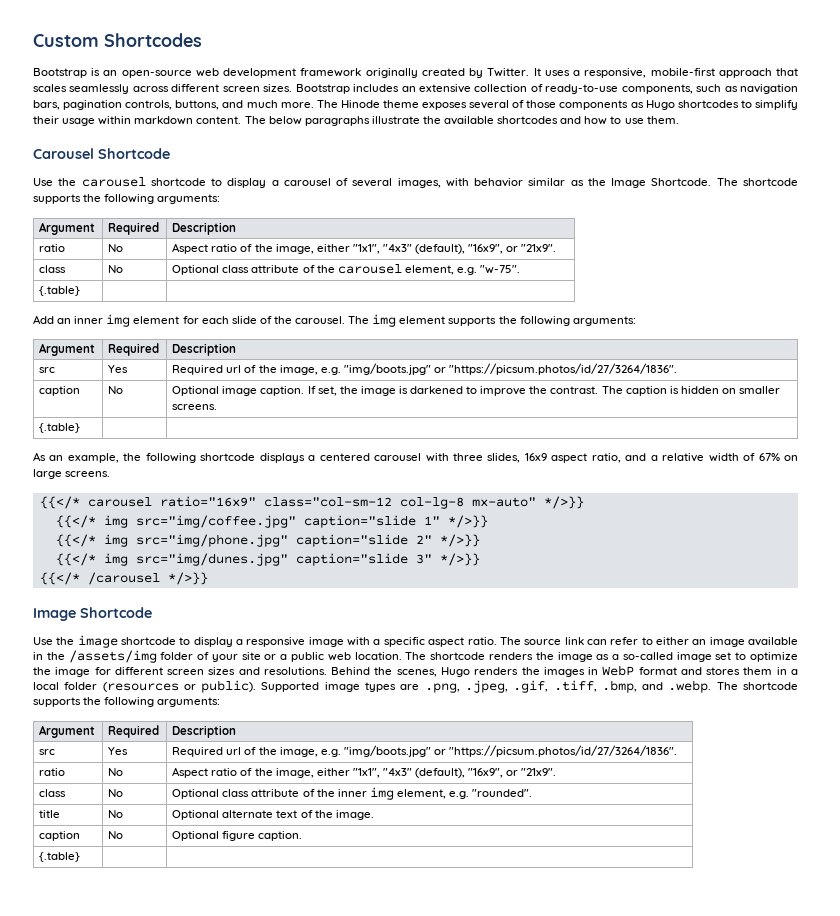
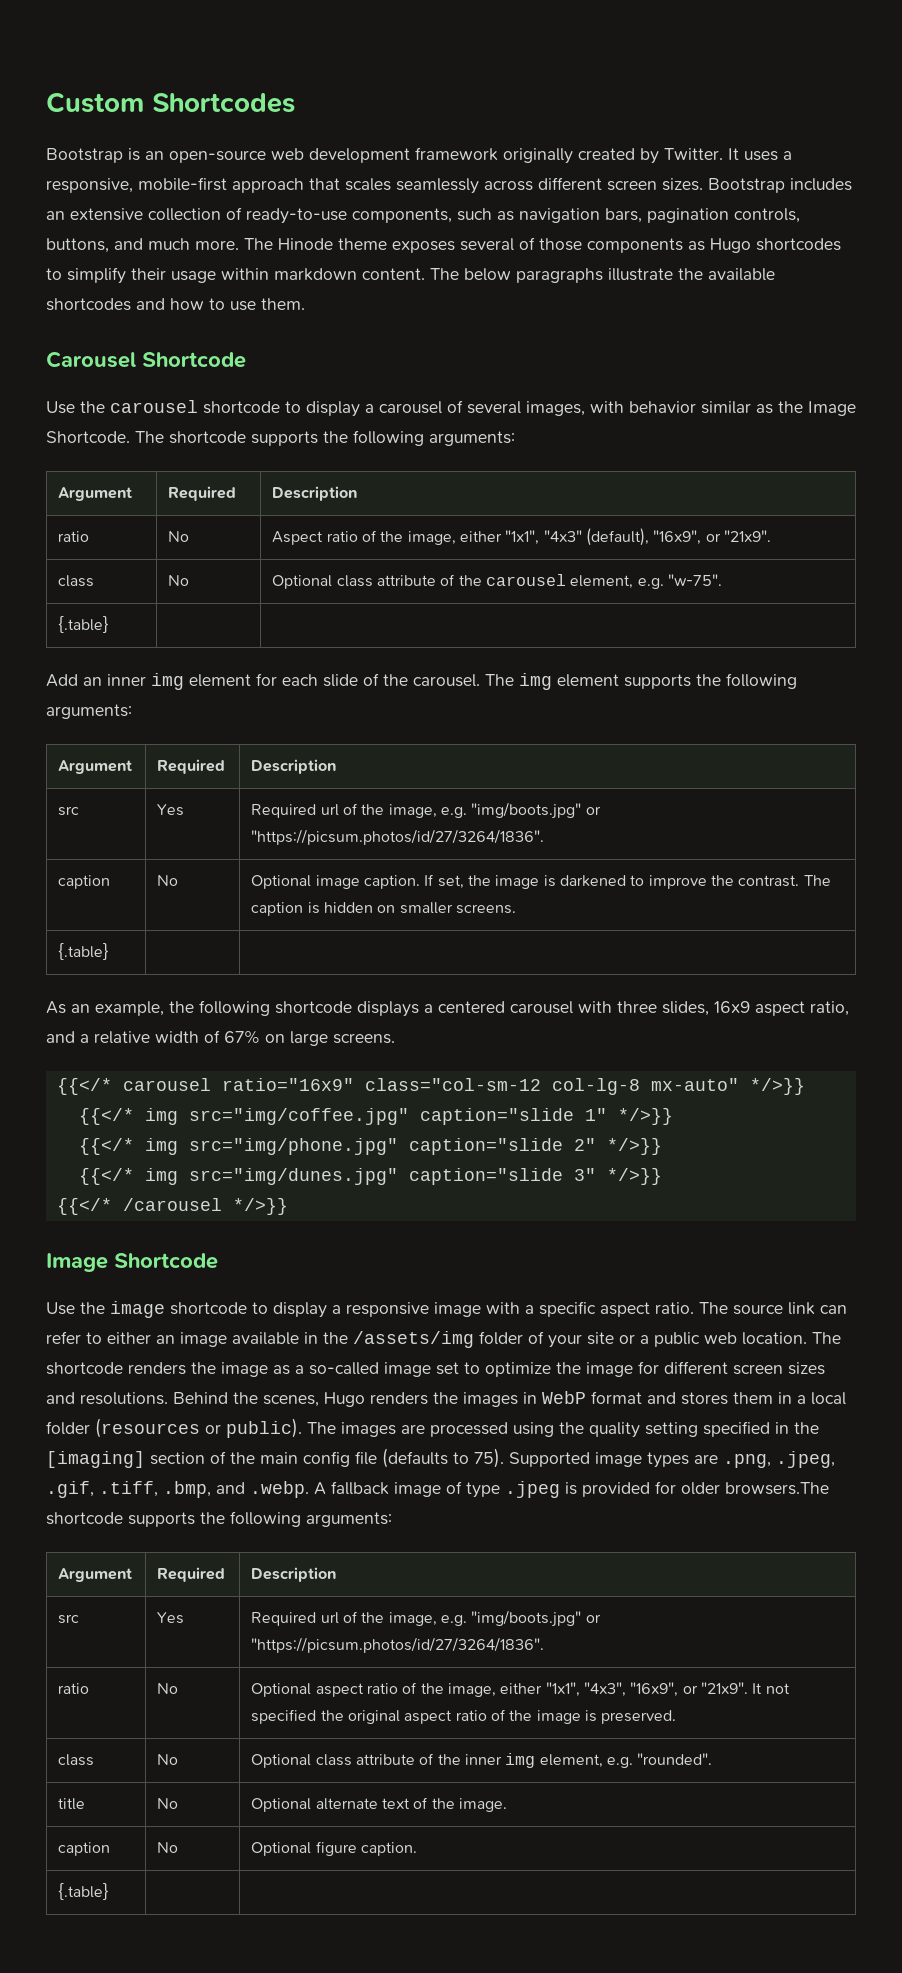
+ The images are processed using the quality setting specified in the [imaging] section of the main config file (defaults to 75).
- Supported image types are .png, .jpeg, .gif, .tiff, .bmp, and .webp. The shortcode supports the following arguments:
+ Supported image types are .png, .jpeg, .gif, .tiff, .bmp, and .webp. A fallback image of type .jpeg is provided for older browsers.The shortcode supports the following arguments:
  Argument | Required | Description
  src | Yes | Required url of the image, e.g. "img/boots.jpg" or "https://picsum.photos/id/27/3264/1836".
- ratio | No | Aspect ratio of the image, either "1x1", "4x3" (default), "16x9", or "21x9".
+ ratio | No | Optional aspect ratio of the image, either "1x1", "4x3", "16x9", or "21x9". It not specified the original aspect ratio of the image is preserved.

